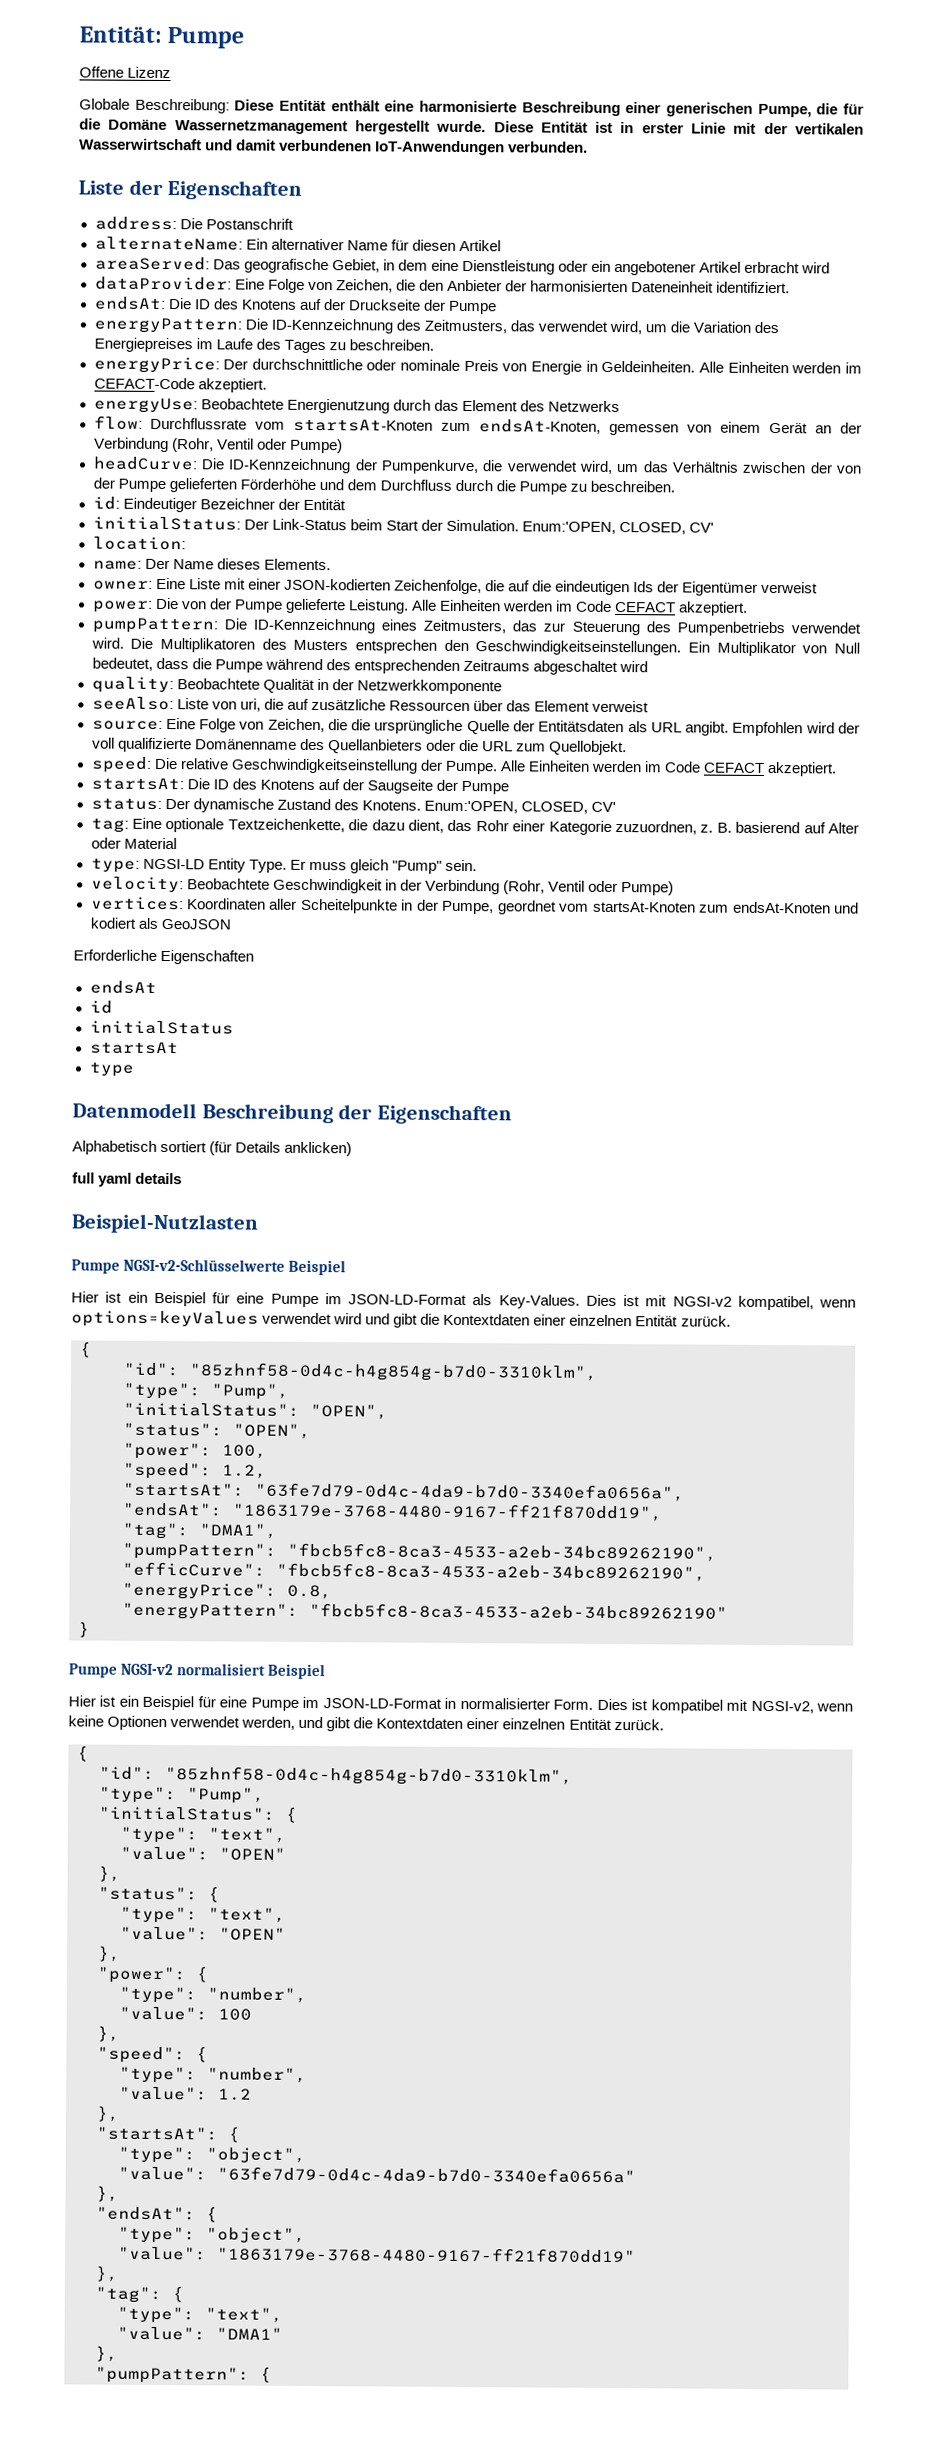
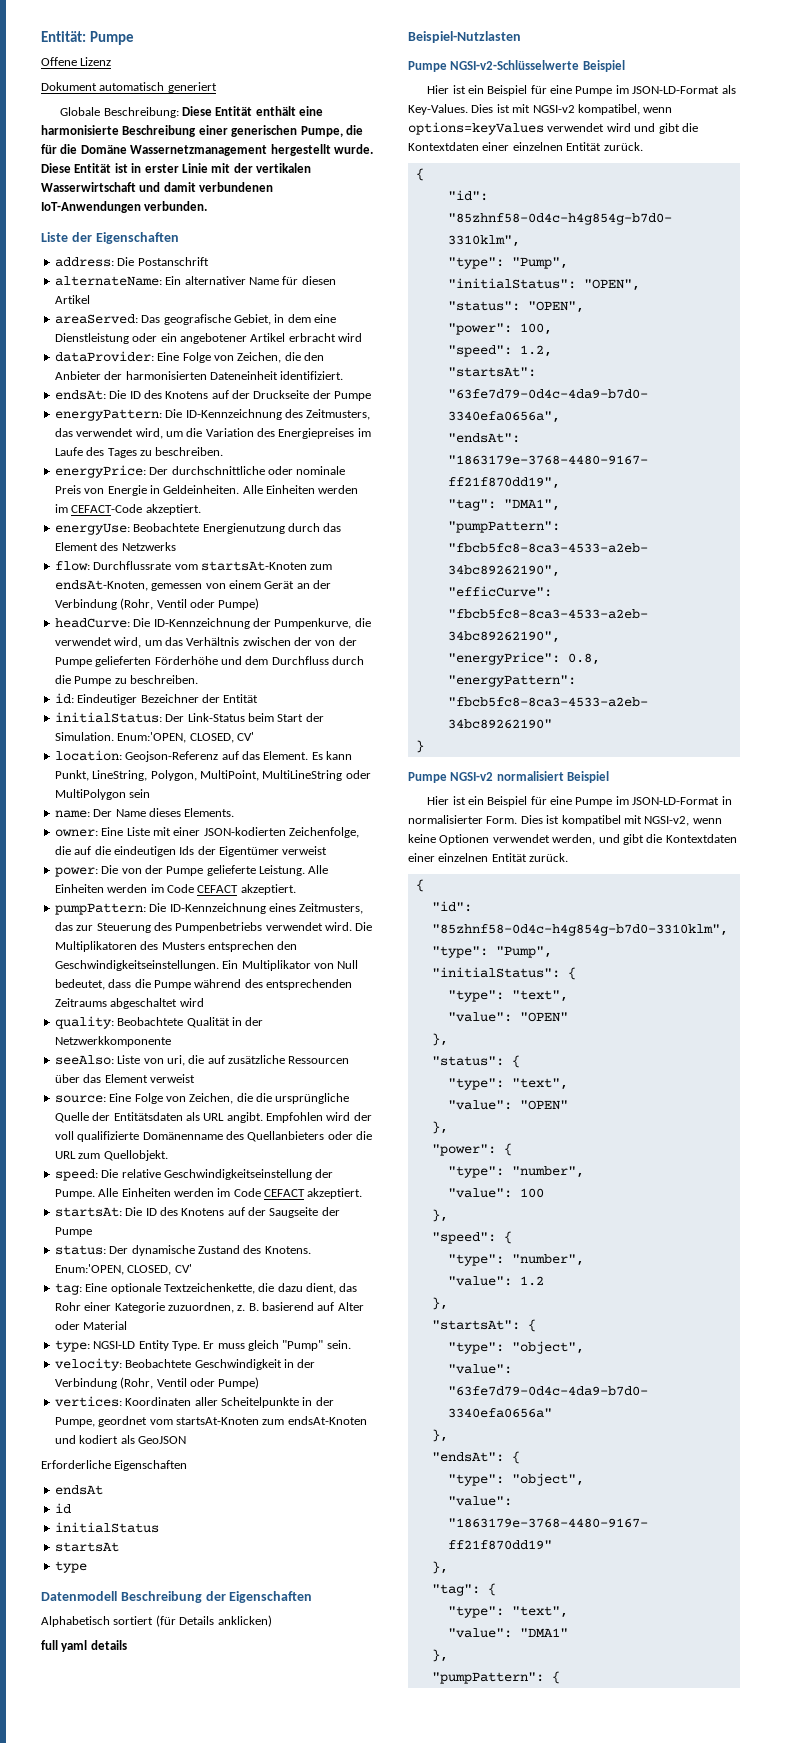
+ Dokument automatisch generiert
- location:
+ location: Geojson-Referenz auf das Element. Es kann Punkt, LineString, Polygon, MultiPoint, MultiLineString oder MultiPolygon sein

